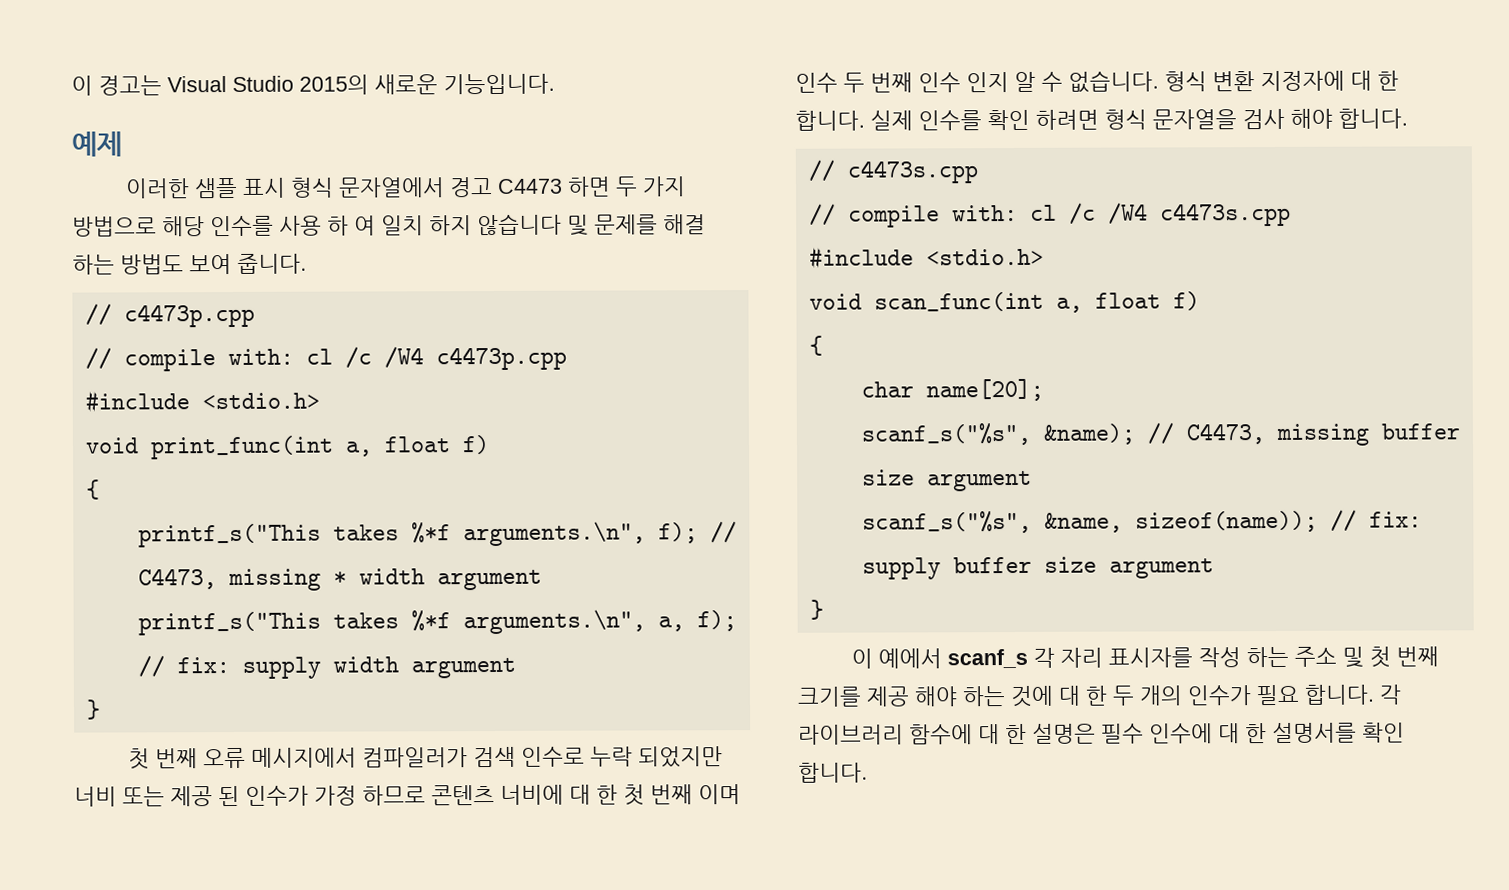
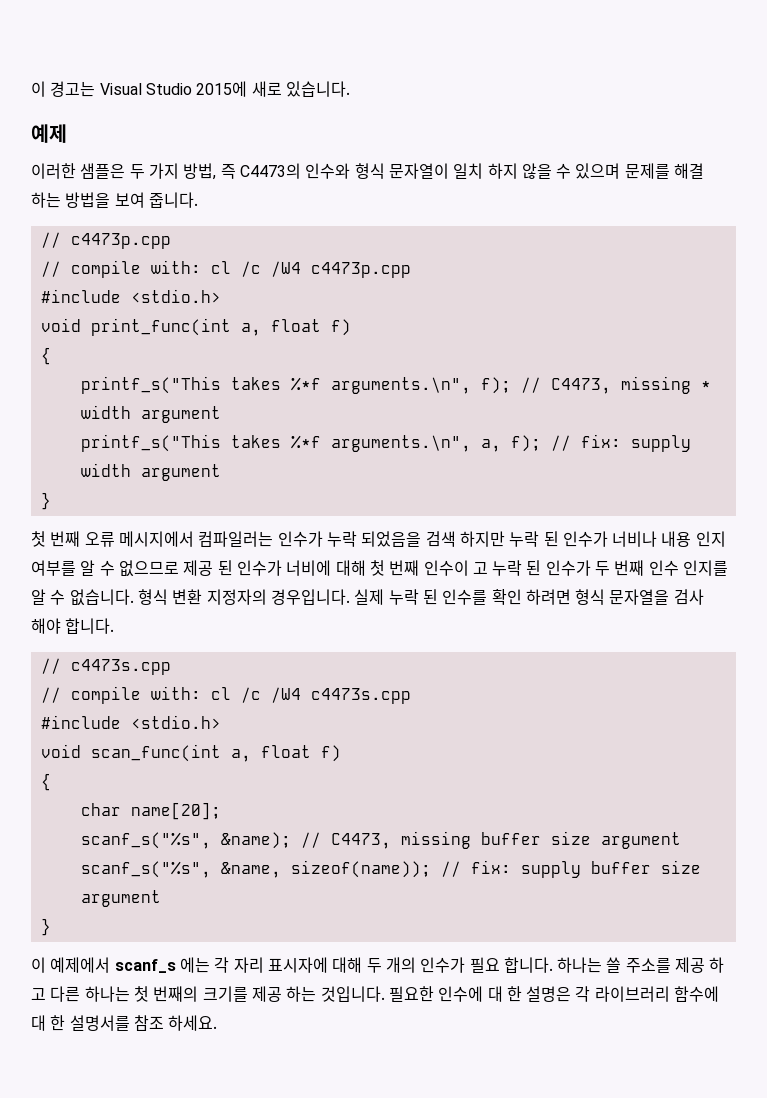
- 이 경고는 Visual Studio 2015의 새로운 기능입니다.
+ 이 경고는 Visual Studio 2015에 새로 있습니다.
- 이러한 샘플 표시 형식 문자열에서 경고 C4473 하면 두 가지 방법으로 해당 인수를 사용 하 여 일치 하지 않습니다 및 문제를 해결 하는 방법도 보여 줍니다.
+ 이러한 샘플은 두 가지 방법, 즉 C4473의 인수와 형식 문자열이 일치 하지 않을 수 있으며 문제를 해결 하는 방법을 보여 줍니다.
- 첫 번째 오류 메시지에서 컴파일러가 검색 인수로 누락 되었지만 너비 또는 제공 된 인수가 가정 하므로 콘텐츠 너비에 대 한 첫 번째 이며 인수 두 번째 인수 인지 알 수 없습니다.
+ 첫 번째 오류 메시지에서 컴파일러는 인수가 누락 되었음을 검색 하지만 누락 된 인수가 너비나 내용 인지 여부를 알 수 없으므로 제공 된 인수가 너비에 대해 첫 번째 인수이 고 누락 된 인수가 두 번째 인수 인지를 알 수 없습니다.
- 형식 변환 지정자에 대 한 합니다. 실제 인수를 확인 하려면 형식 문자열을 검사 해야 합니다.
+ 형식 변환 지정자의 경우입니다. 실제 누락 된 인수를 확인 하려면 형식 문자열을 검사 해야 합니다.
- 이 예에서 scanf_s 각 자리 표시자를 작성 하는 주소 및 첫 번째 크기를 제공 해야 하는 것에 대 한 두 개의 인수가 필요 합니다.
+ 이 예제에서 scanf_s 에는 각 자리 표시자에 대해 두 개의 인수가 필요 합니다.
- 각 라이브러리 함수에 대 한 설명은 필수 인수에 대 한 설명서를 확인 합니다.
+ 하나는 쓸 주소를 제공 하 고 다른 하나는 첫 번째의 크기를 제공 하는 것입니다. 필요한 인수에 대 한 설명은 각 라이브러리 함수에 대 한 설명서를 참조 하세요.

